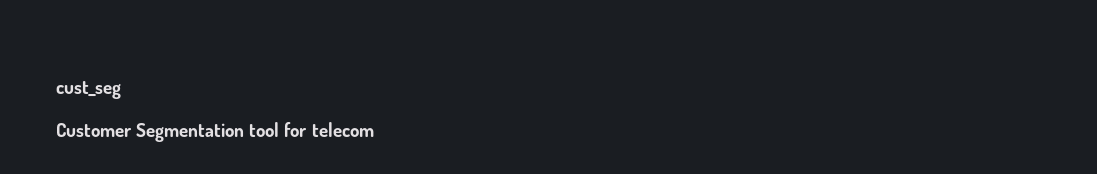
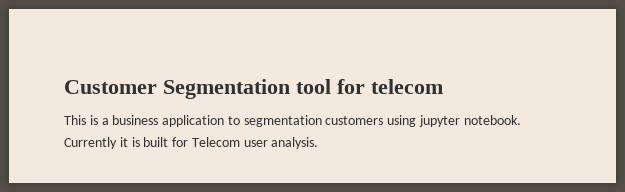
- cust_seg
+ This is a business application to segmentation customers using jupyter notebook. Currently it is built for Telecom user analysis.

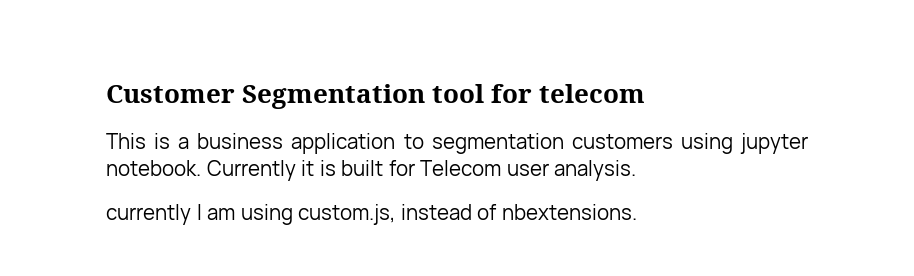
+ currently I am using custom.js, instead of nbextensions.

